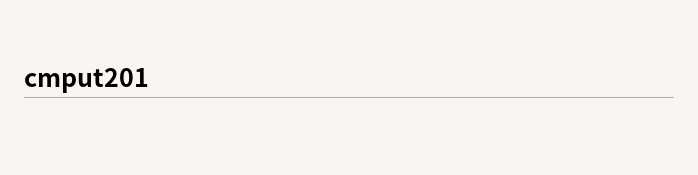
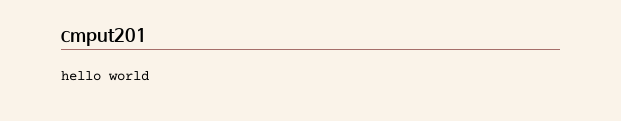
+ hello world

